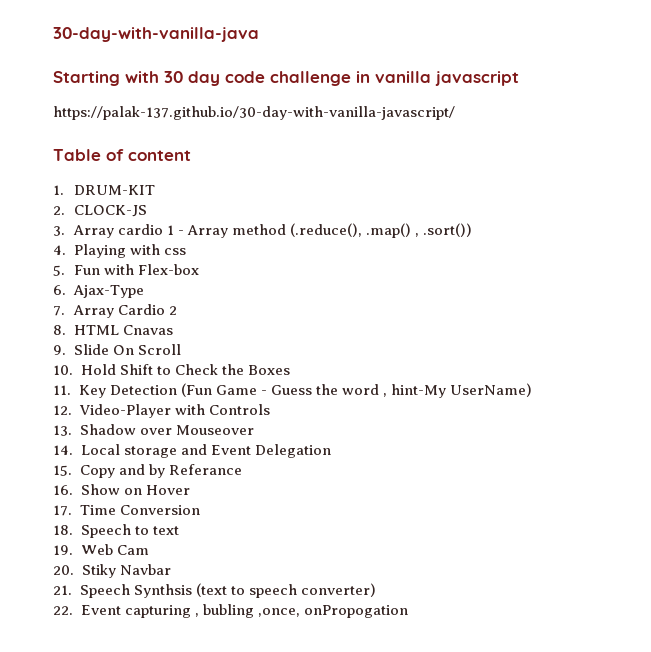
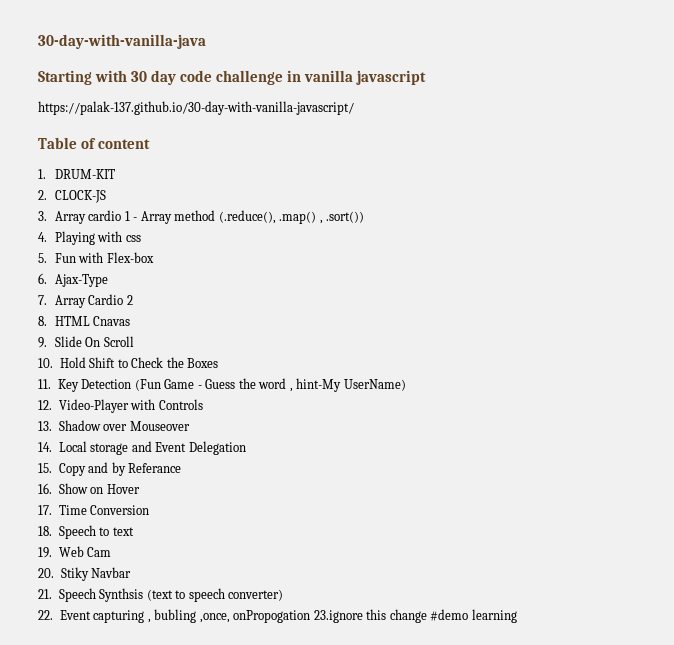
- 22. Event capturing , bubling ,once, onPropogation
+ 22. Event capturing , bubling ,once, onPropogation 23.ignore this change #demo learning

